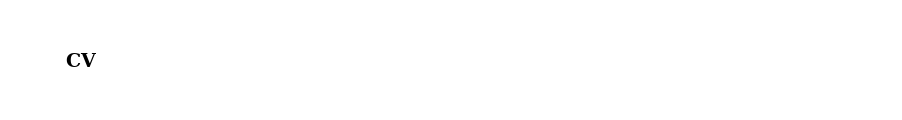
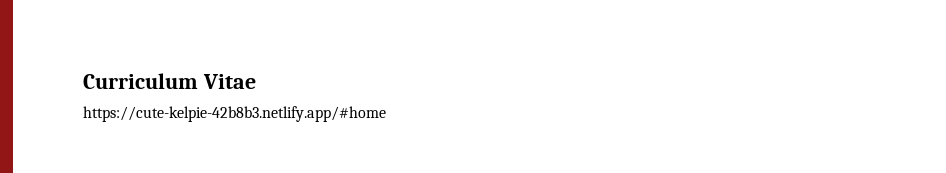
- CV
+ Curriculum Vitae
+ https://cute-kelpie-42b8b3.netlify.app/#home

